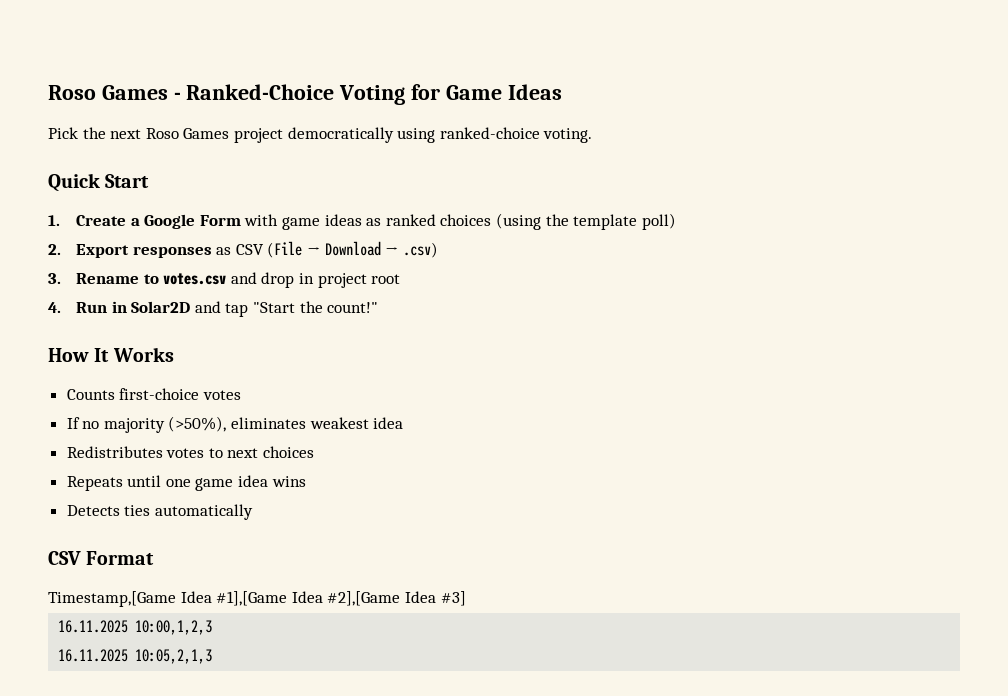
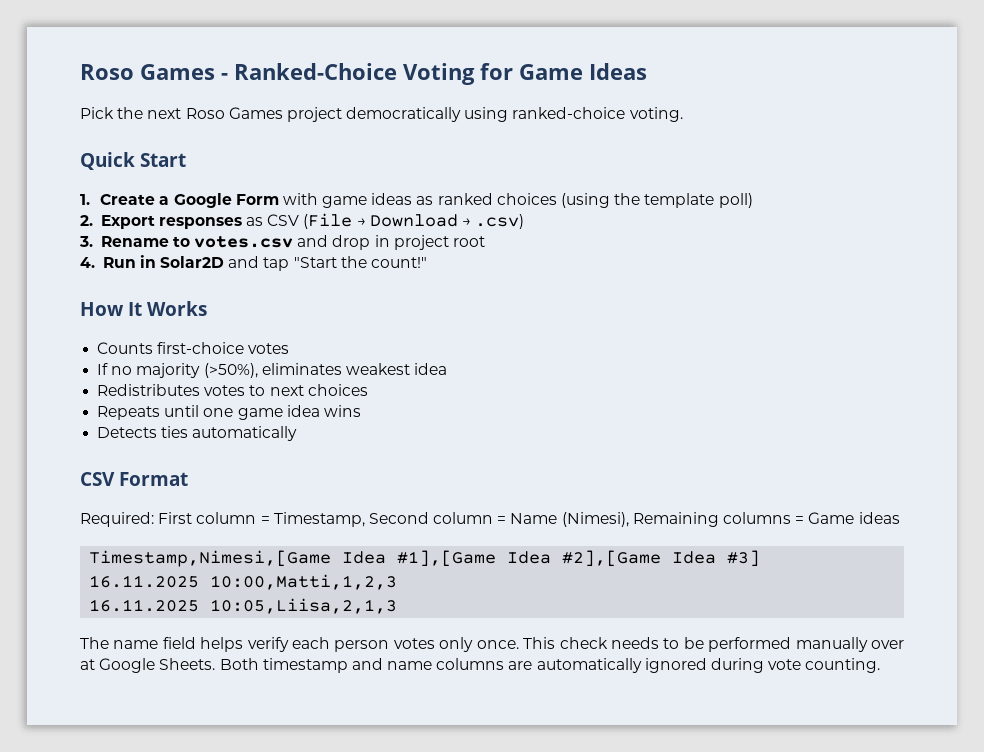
- Timestamp,[Game Idea #1],[Game Idea #2],[Game Idea #3]
+ Required: First column = Timestamp, Second column = Name (Nimesi), Remaining columns = Game ideas
+ Timestamp,Nimesi,[Game Idea #1],[Game Idea #2],[Game Idea #3]
- 16.11.2025 10:00,1,2,3
- 16.11.2025 10:05,2,1,3
+ 16.11.2025 10:00,Matti,1,2,3
+ 16.11.2025 10:05,Liisa,2,1,3
+ The name field helps verify each person votes only once. This check needs to be performed manually over at Google Sheets. Both timestamp and name columns are automatically ignored during vote counting.

